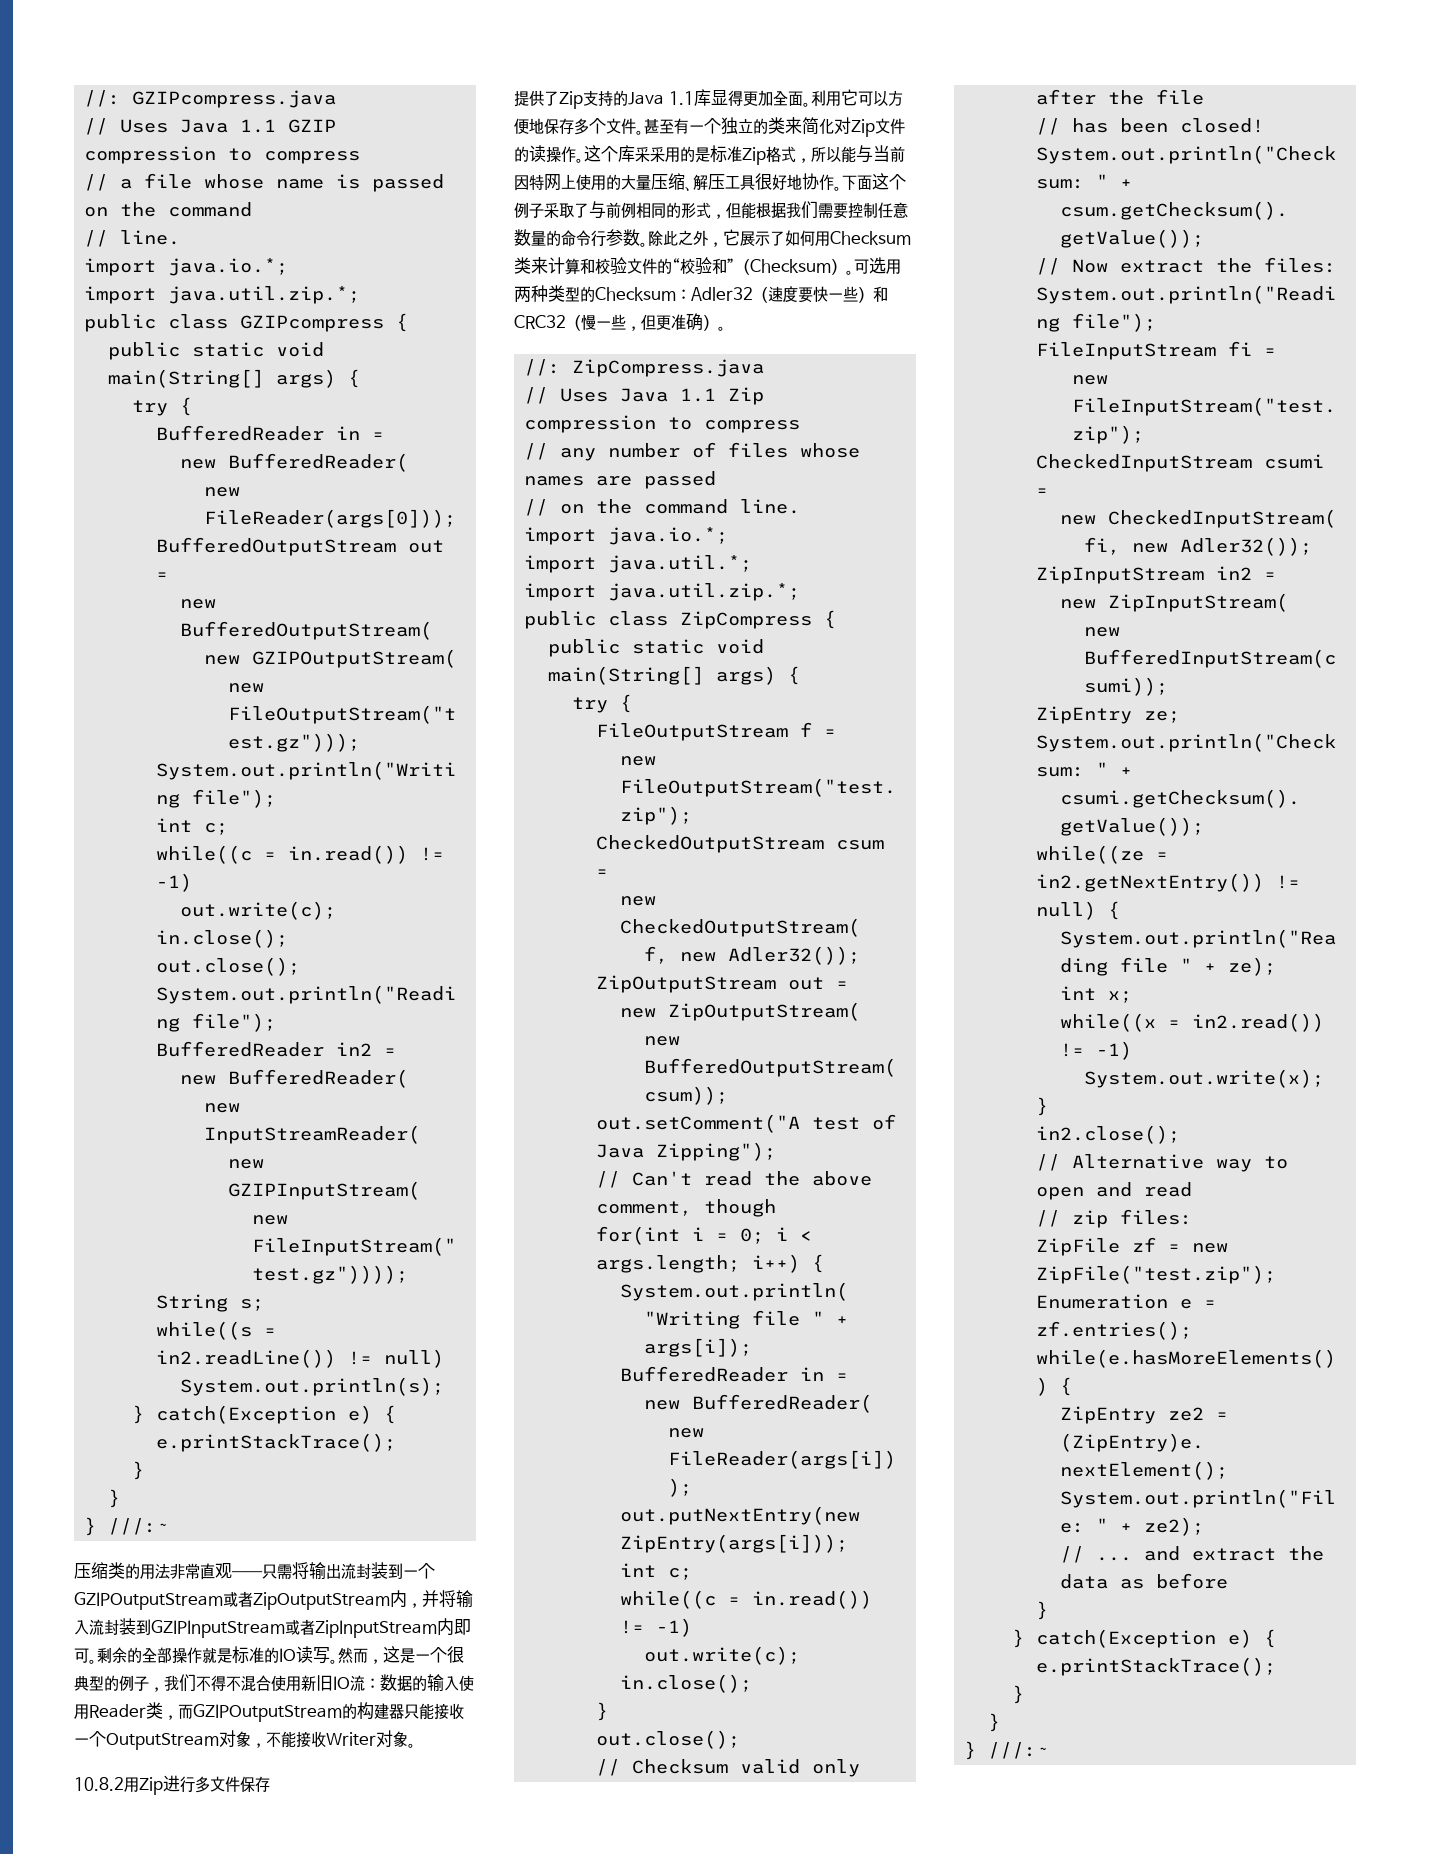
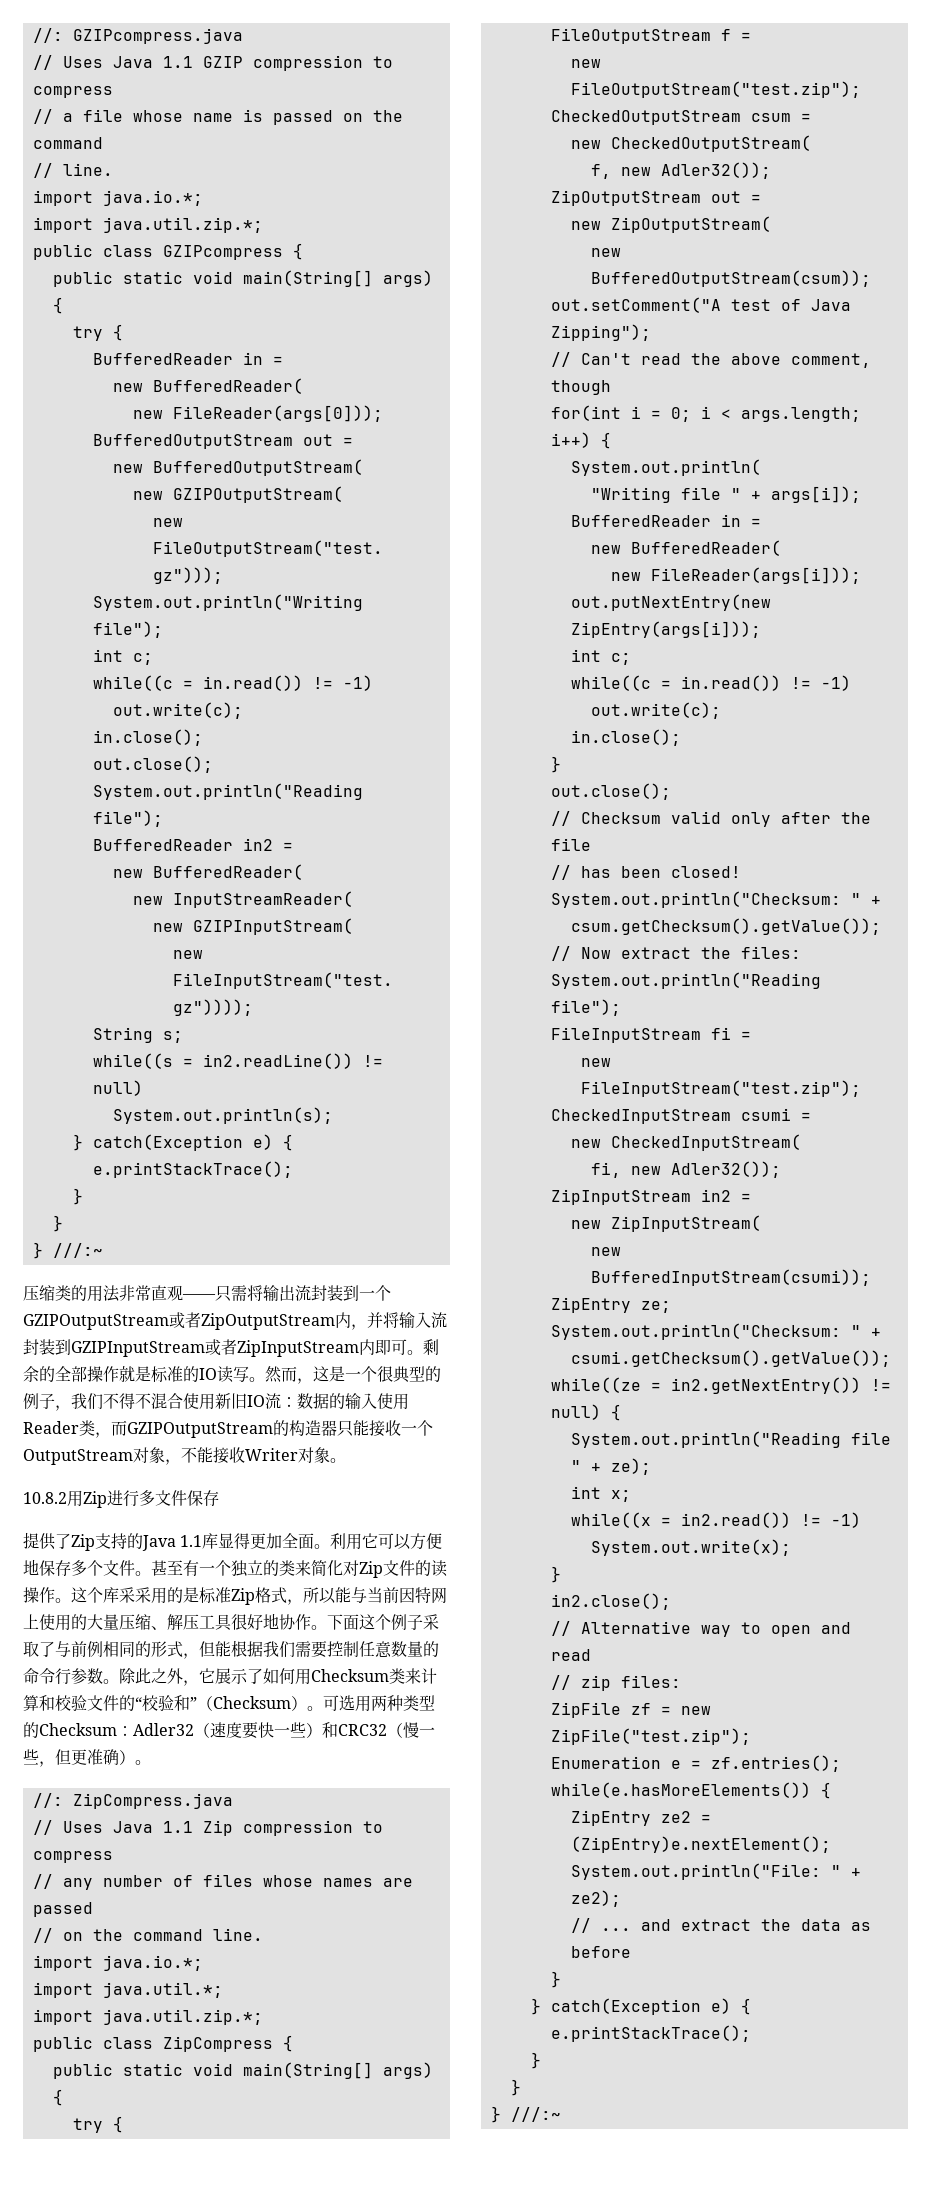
- 然而，这是一个很典型的例子，我们不得不混合使用新旧IO流：数据的输入使用Reader类，而GZIPOutputStream的构建器只能接收一个OutputStream对象，不能接收Writer对象。
+ 然而，这是一个很典型的例子，我们不得不混合使用新旧IO流：数据的输入使用Reader类，而GZIPOutputStream的构造器只能接收一个OutputStream对象，不能接收Writer对象。

